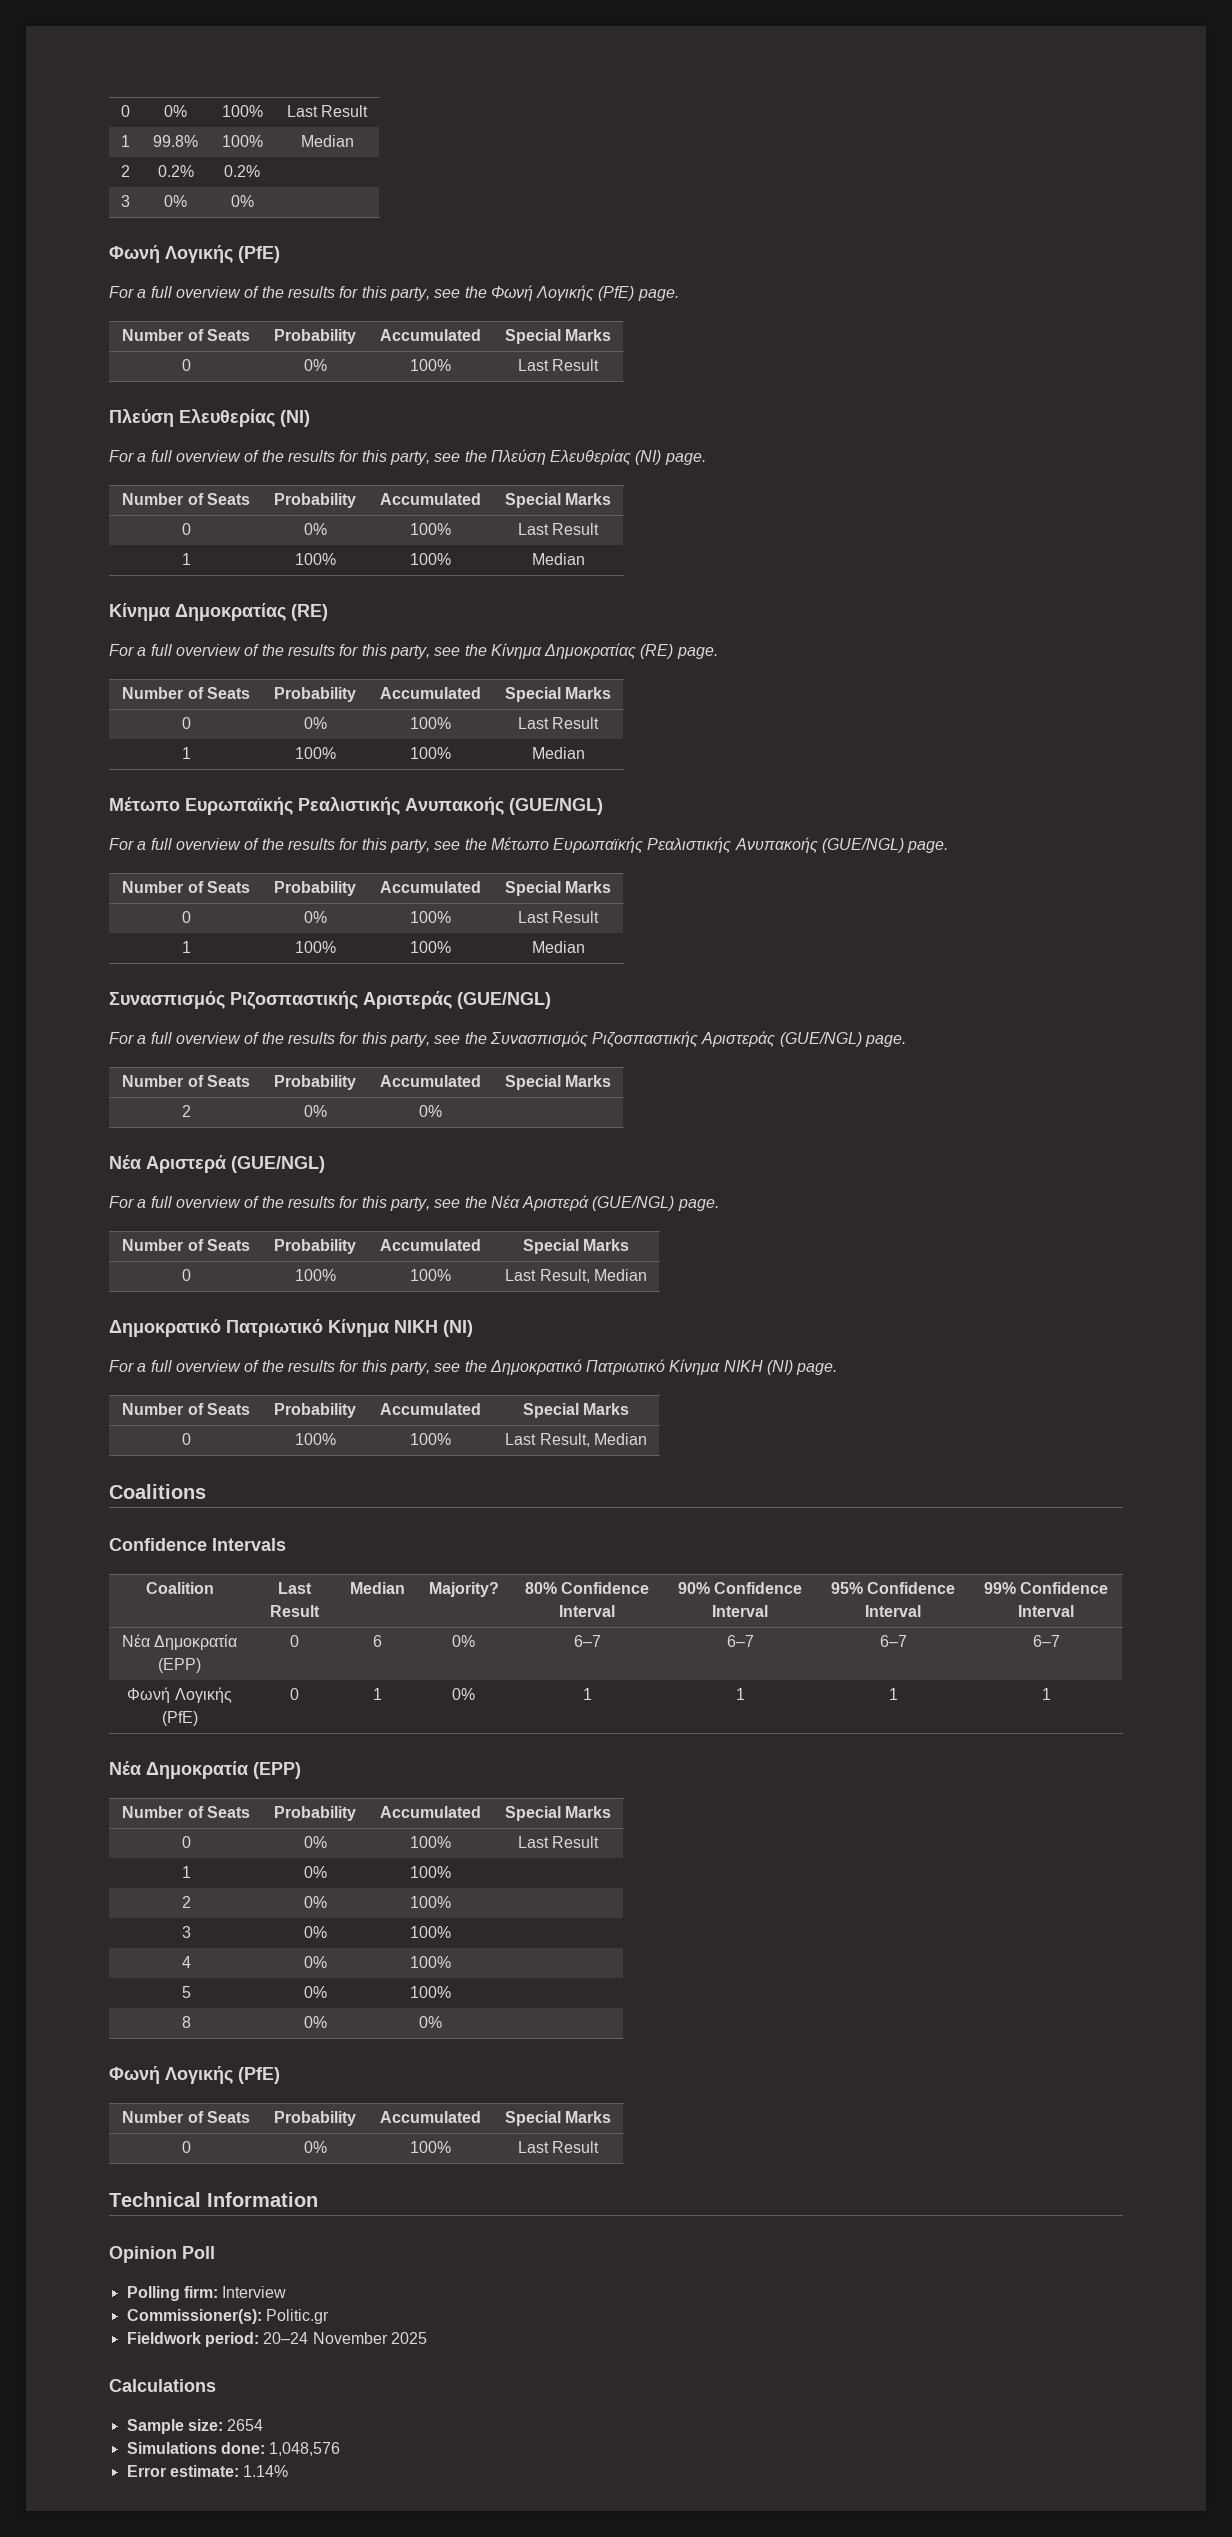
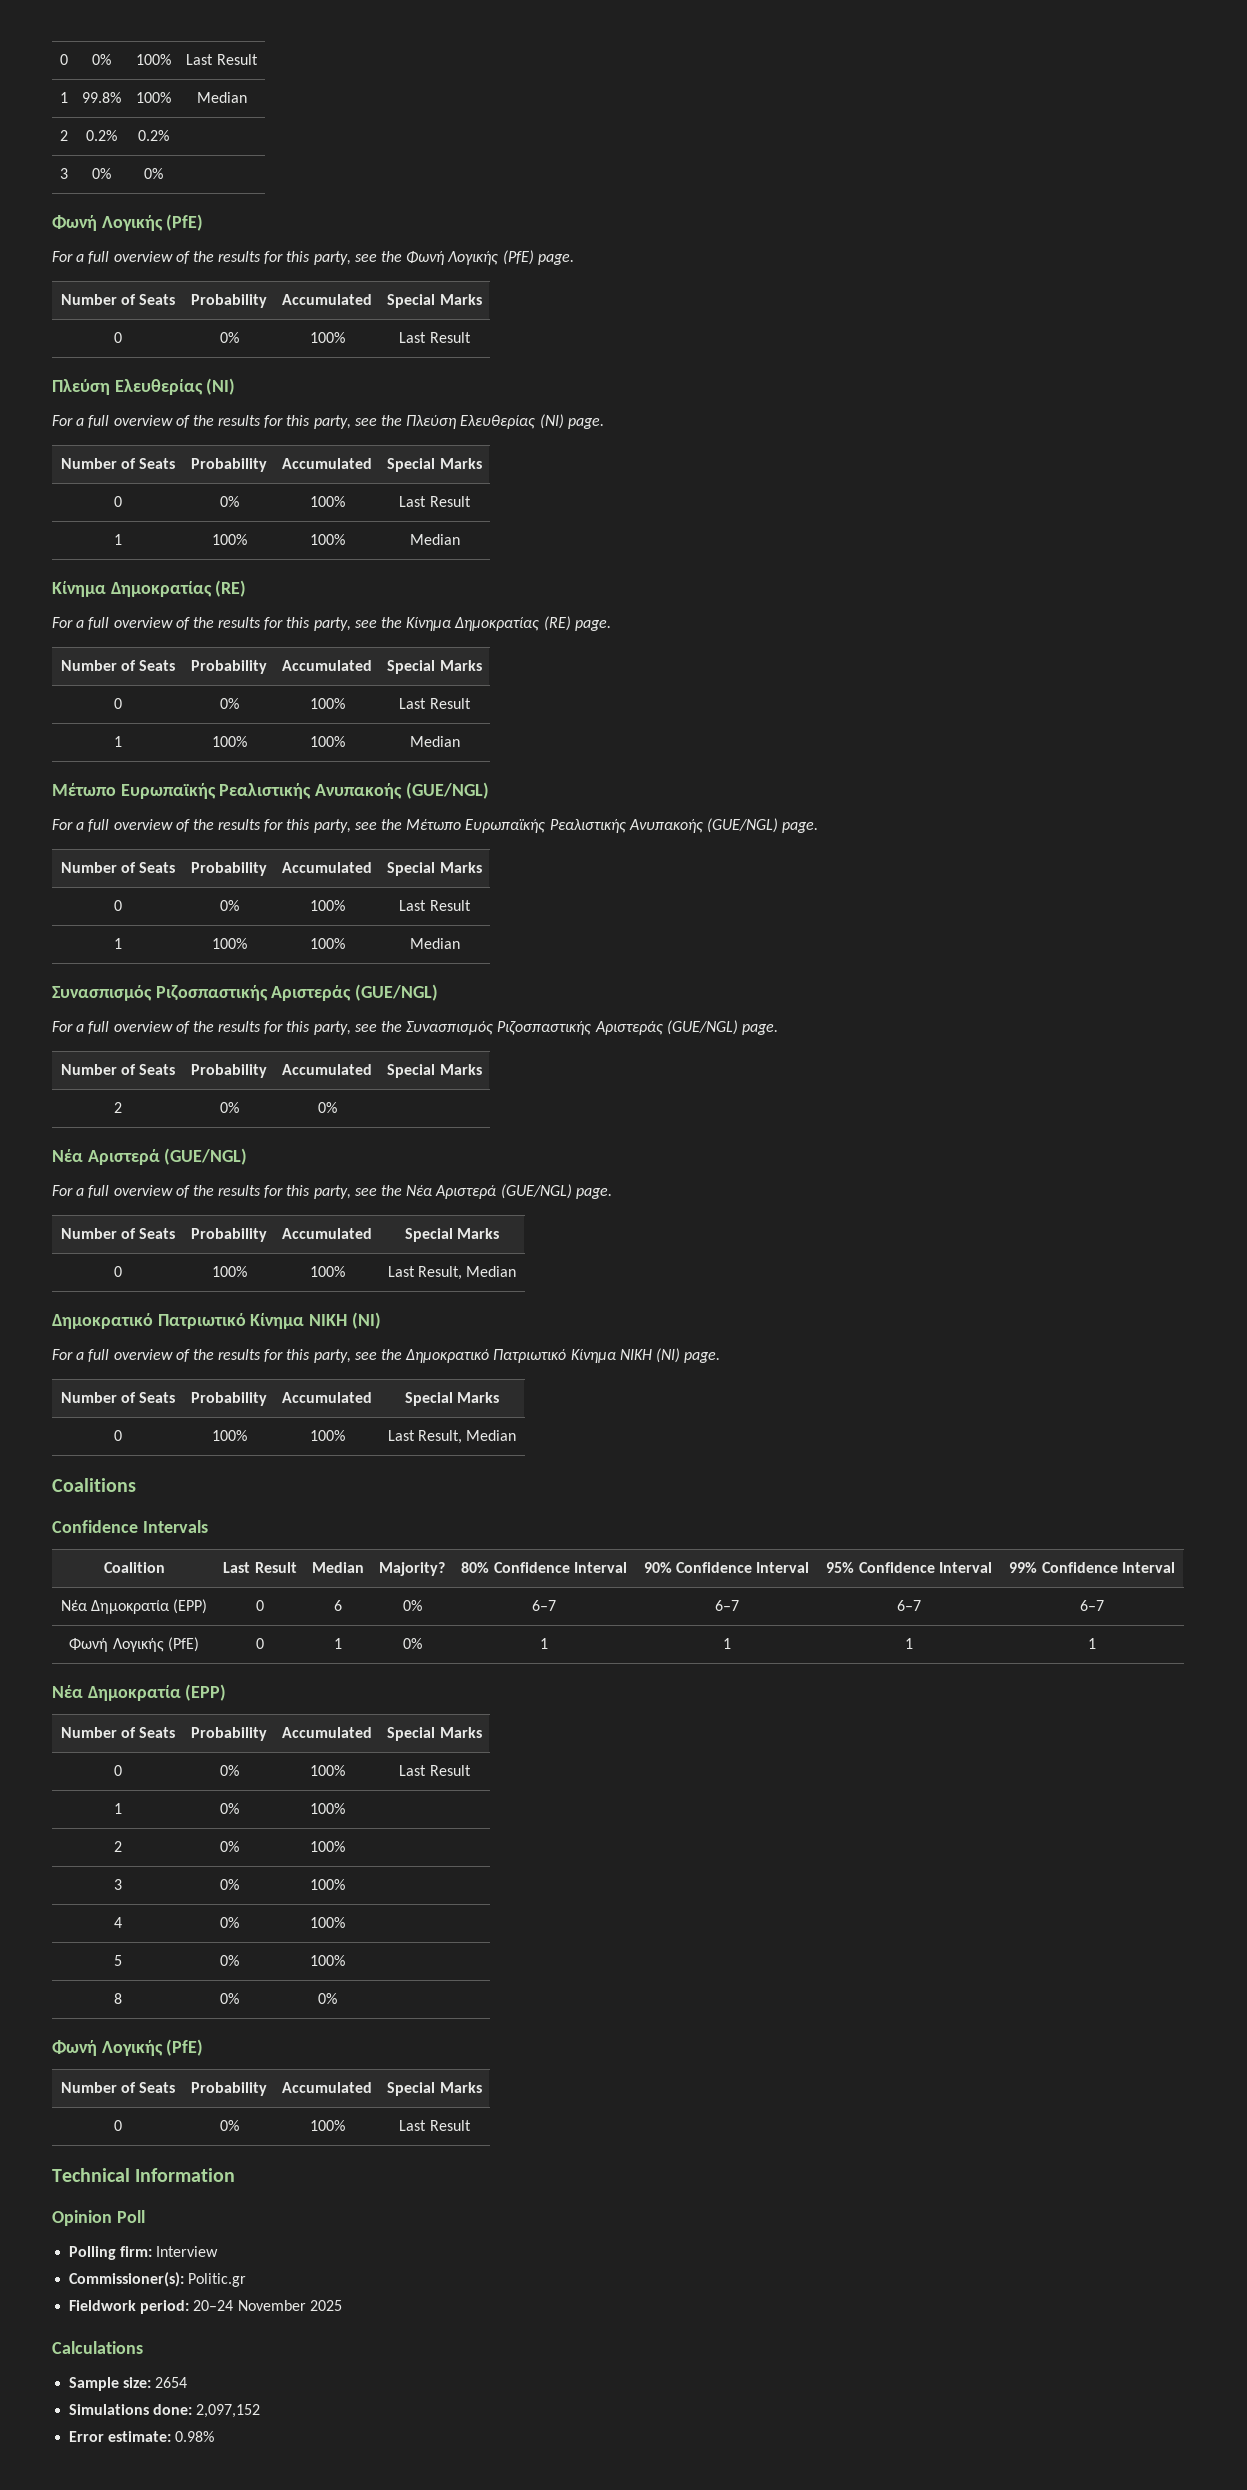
- Simulations done: 1,048,576
+ Simulations done: 2,097,152
- Error estimate: 1.14%
+ Error estimate: 0.98%

